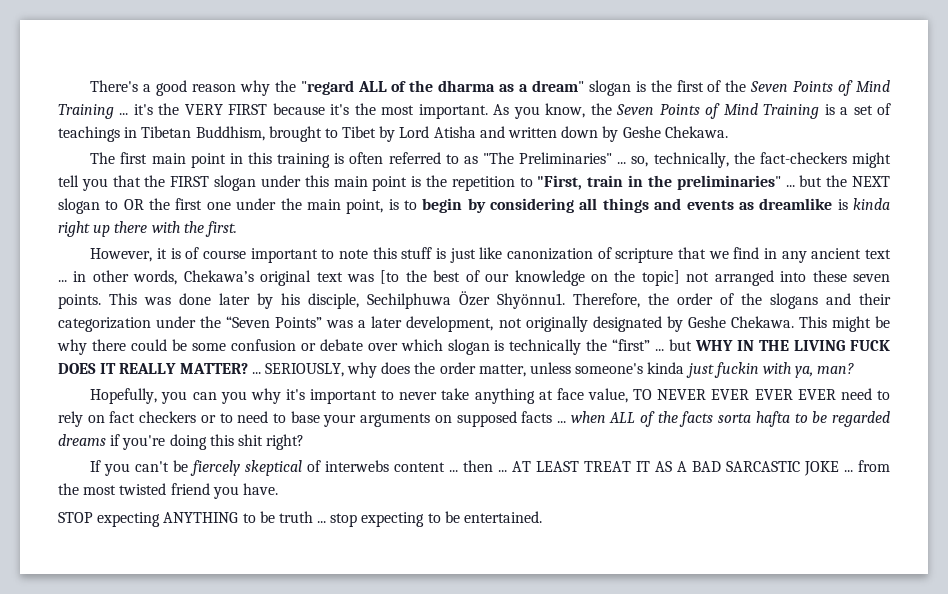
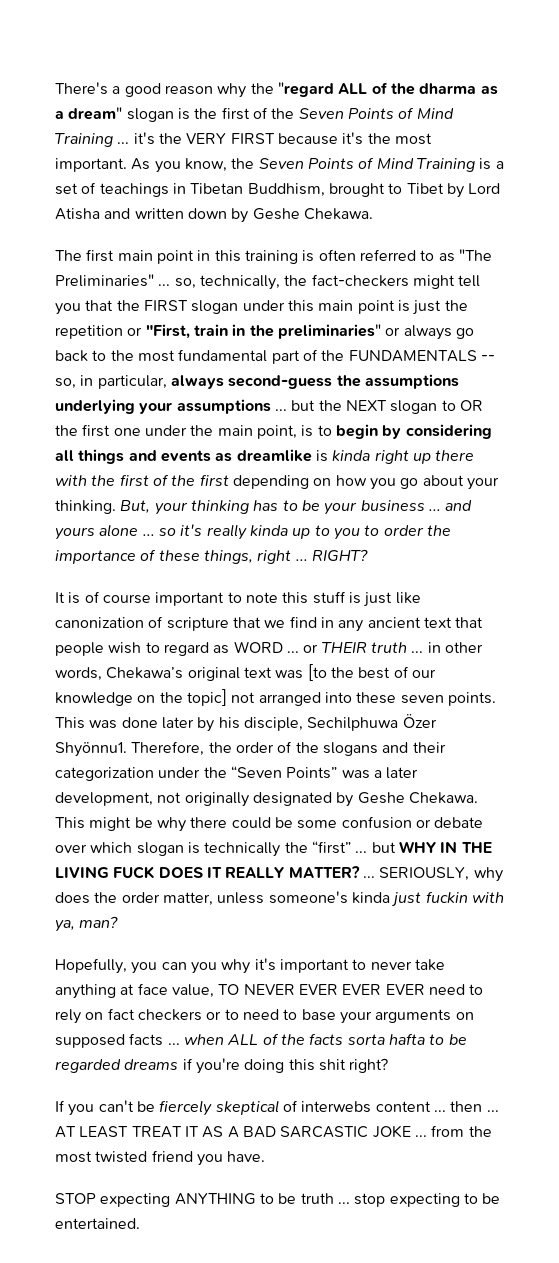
- The first main point in this training is often referred to as "The Preliminaries" ... so, technically, the fact-checkers might tell you that the FIRST slogan under this main point is the repetition to "First, train in the preliminaries" ... but the NEXT slogan to OR the first one under the main point, is to begin by considering all things and events as dreamlike is kinda right up there with the first.
- However, it is of course important to note this stuff is just like canonization of scripture that we find in any ancient text ... in other words, Chekawa’s original text was [to the best of our knowledge on the topic] not arranged into these seven points.
+ The first main point in this training is often referred to as "The Preliminaries" ... so, technically, the fact-checkers might tell you that the FIRST slogan under this main point is just the repetition or "First, train in the preliminaries" or always go back to the most fundamental part of the FUNDAMENTALS -- so, in particular, always second-guess the assumptions underlying your assumptions ... but the NEXT slogan to OR the first one under the main point, is to begin by considering all things and events as dreamlike is kinda right up there with the first of the first depending on how you go about your thinking. But, your thinking has to be your business ... and yours alone ... so it's really kinda up to you to order the importance of these things, right ... RIGHT?
+ It is of course important to note this stuff is just like canonization of scripture that we find in any ancient text that people wish to regard as WORD ... or THEIR truth ... in other words, Chekawa’s original text was [to the best of our knowledge on the topic] not arranged into these seven points.

